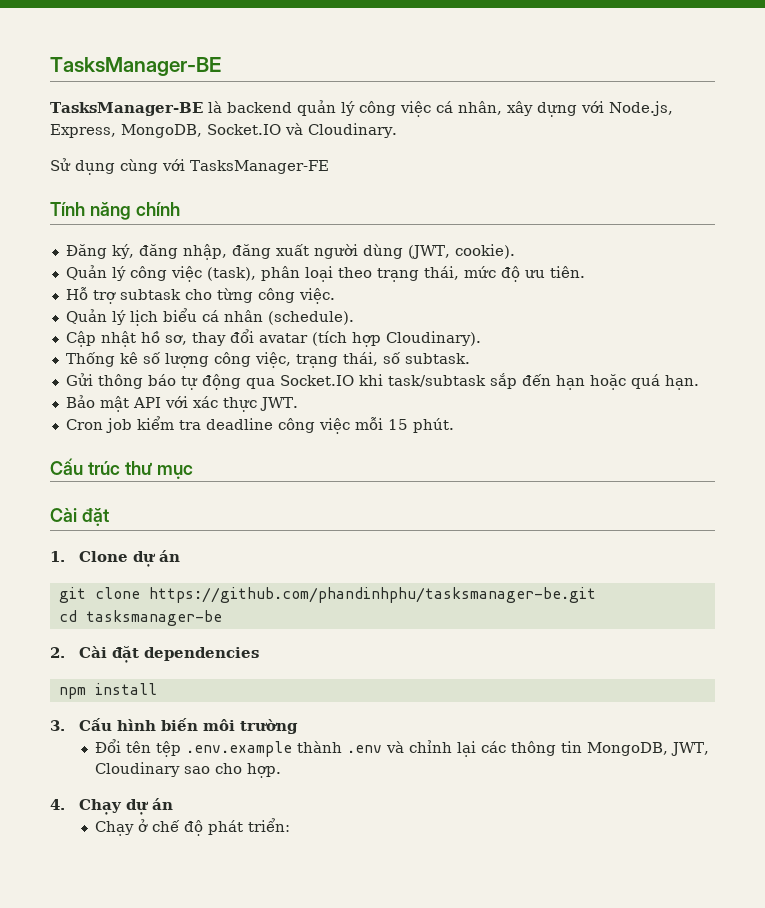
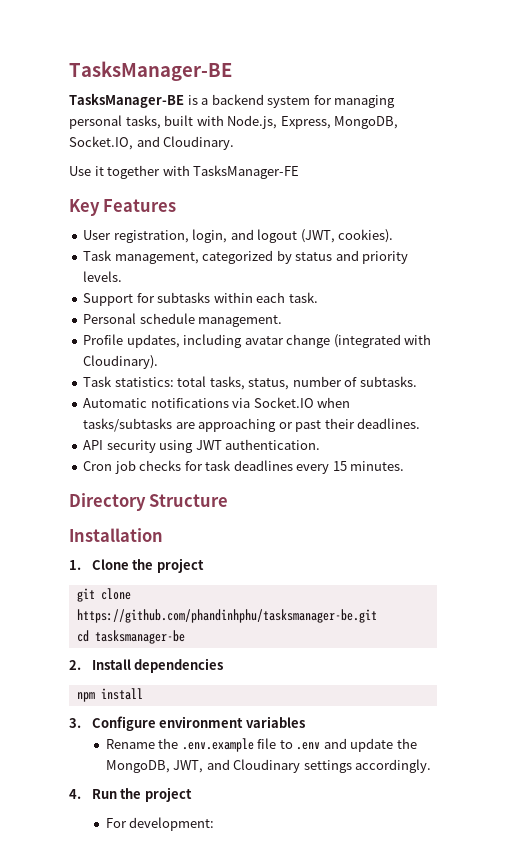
- TasksManager-BE là backend quản lý công việc cá nhân, xây dựng với Node.js, Express, MongoDB, Socket.IO và Cloudinary.
+ TasksManager-BE is a backend system for managing personal tasks, built with Node.js, Express, MongoDB, Socket.IO, and Cloudinary.
- Sử dụng cùng với TasksManager-FE
- Tính năng chính
- Đăng ký, đăng nhập, đăng xuất người dùng (JWT, cookie).
- Quản lý công việc (task), phân loại theo trạng thái, mức độ ưu tiên.
- Hỗ trợ subtask cho từng công việc.
- Quản lý lịch biểu cá nhân (schedule).
- Cập nhật hồ sơ, thay đổi avatar (tích hợp Cloudinary).
- Thống kê số lượng công việc, trạng thái, số subtask.
- Gửi thông báo tự động qua Socket.IO khi task/subtask sắp đến hạn hoặc quá hạn.
- Bảo mật API với xác thực JWT.
- Cron job kiểm tra deadline công việc mỗi 15 phút.
- Cấu trúc thư mục
- Cài đặt
+ Use it together with TasksManager-FE
+ Key Features
+ User registration, login, and logout (JWT, cookies).
+ Task management, categorized by status and priority levels.
+ Support for subtasks within each task.
+ Personal schedule management.
+ Profile updates, including avatar change (integrated with Cloudinary).
+ Task statistics: total tasks, status, number of subtasks.
+ Automatic notifications via Socket.IO when tasks/subtasks are approaching or past their deadlines.
+ API security using JWT authentication.
+ Cron job checks for task deadlines every 15 minutes.
+ Directory Structure
+ Installation
- 1. Clone dự án
+ 1. Clone the project
- 2. Cài đặt dependencies
+ 2. Install dependencies
- 3. Cấu hình biến môi trường
- Đổi tên tệp .env.example thành .env và chỉnh lại các thông tin MongoDB, JWT, Cloudinary sao cho hợp.
- 4. Chạy dự án
- Chạy ở chế độ phát triển:
+ 3. Configure environment variables
+ Rename the .env.example file to .env and update the MongoDB, JWT, and Cloudinary settings accordingly.
+ 4. Run the project
+ For development:

